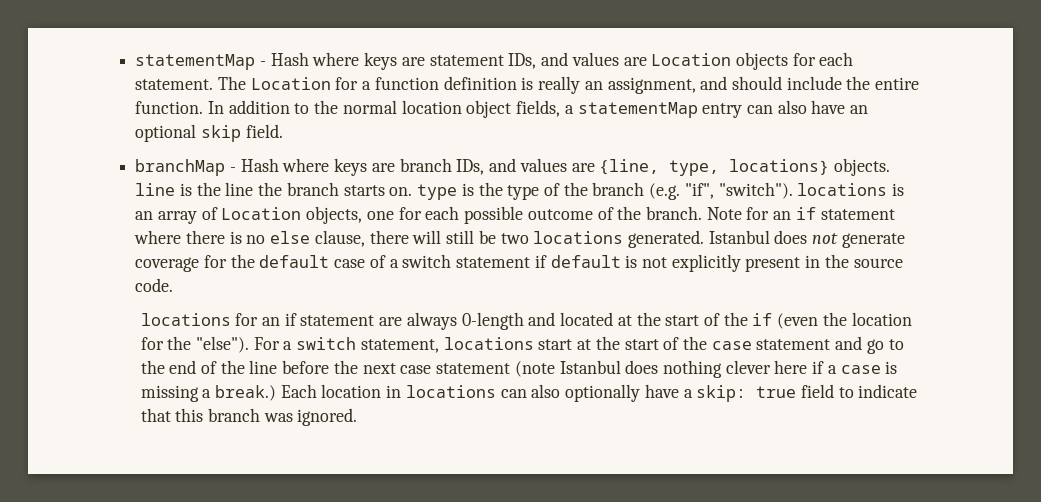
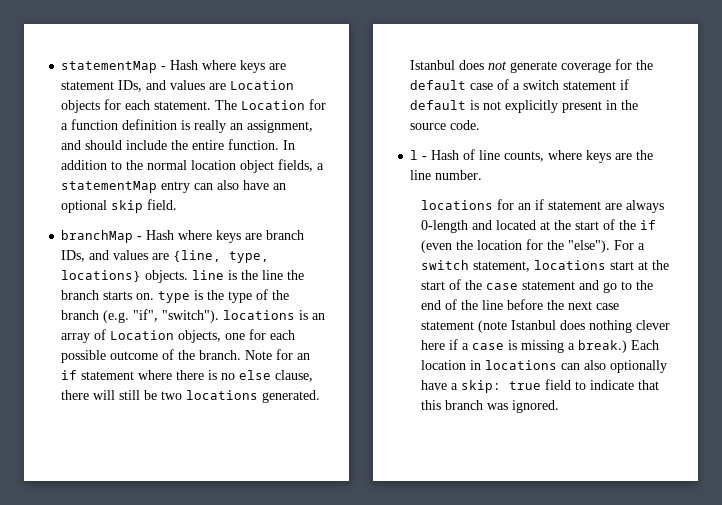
+ l - Hash of line counts, where keys are the line number.

